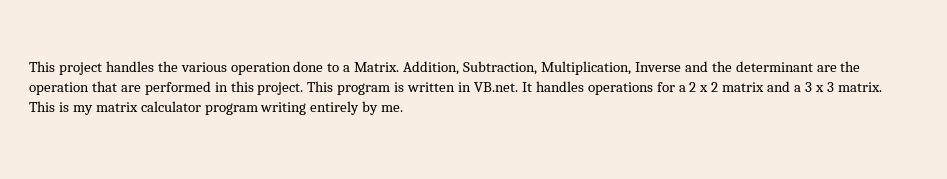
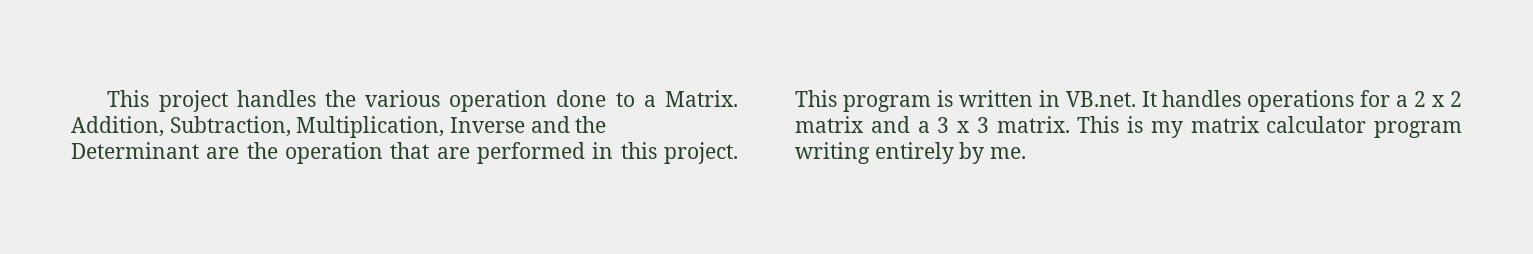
- Addition, Subtraction, Multiplication, Inverse and the determinant are the operation that are performed in this project.
+ Addition, Subtraction, Multiplication, Inverse and the Determinant are the operation that are performed in this project.

